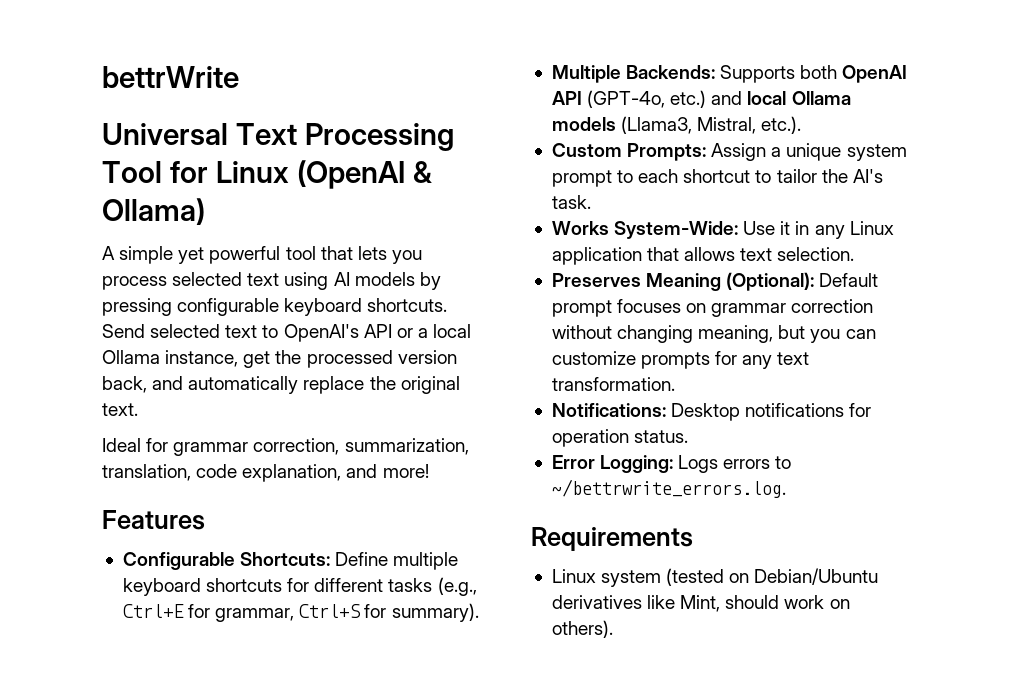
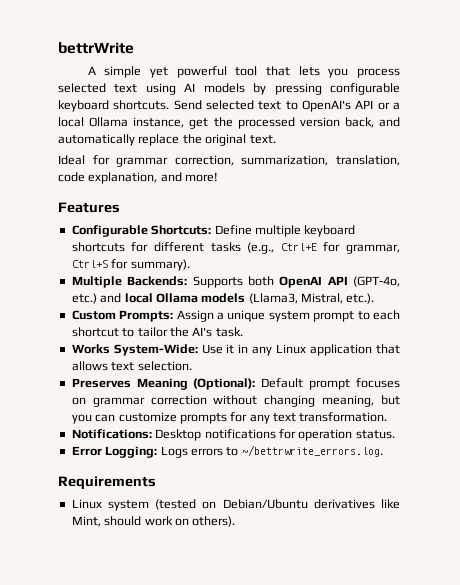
- Universal Text Processing Tool for Linux (OpenAI & Ollama)

